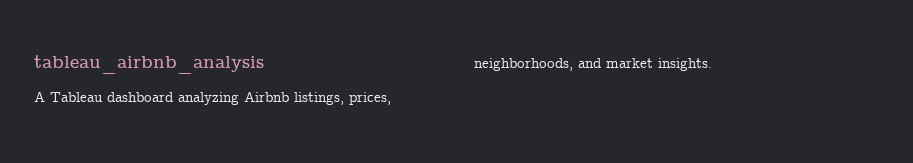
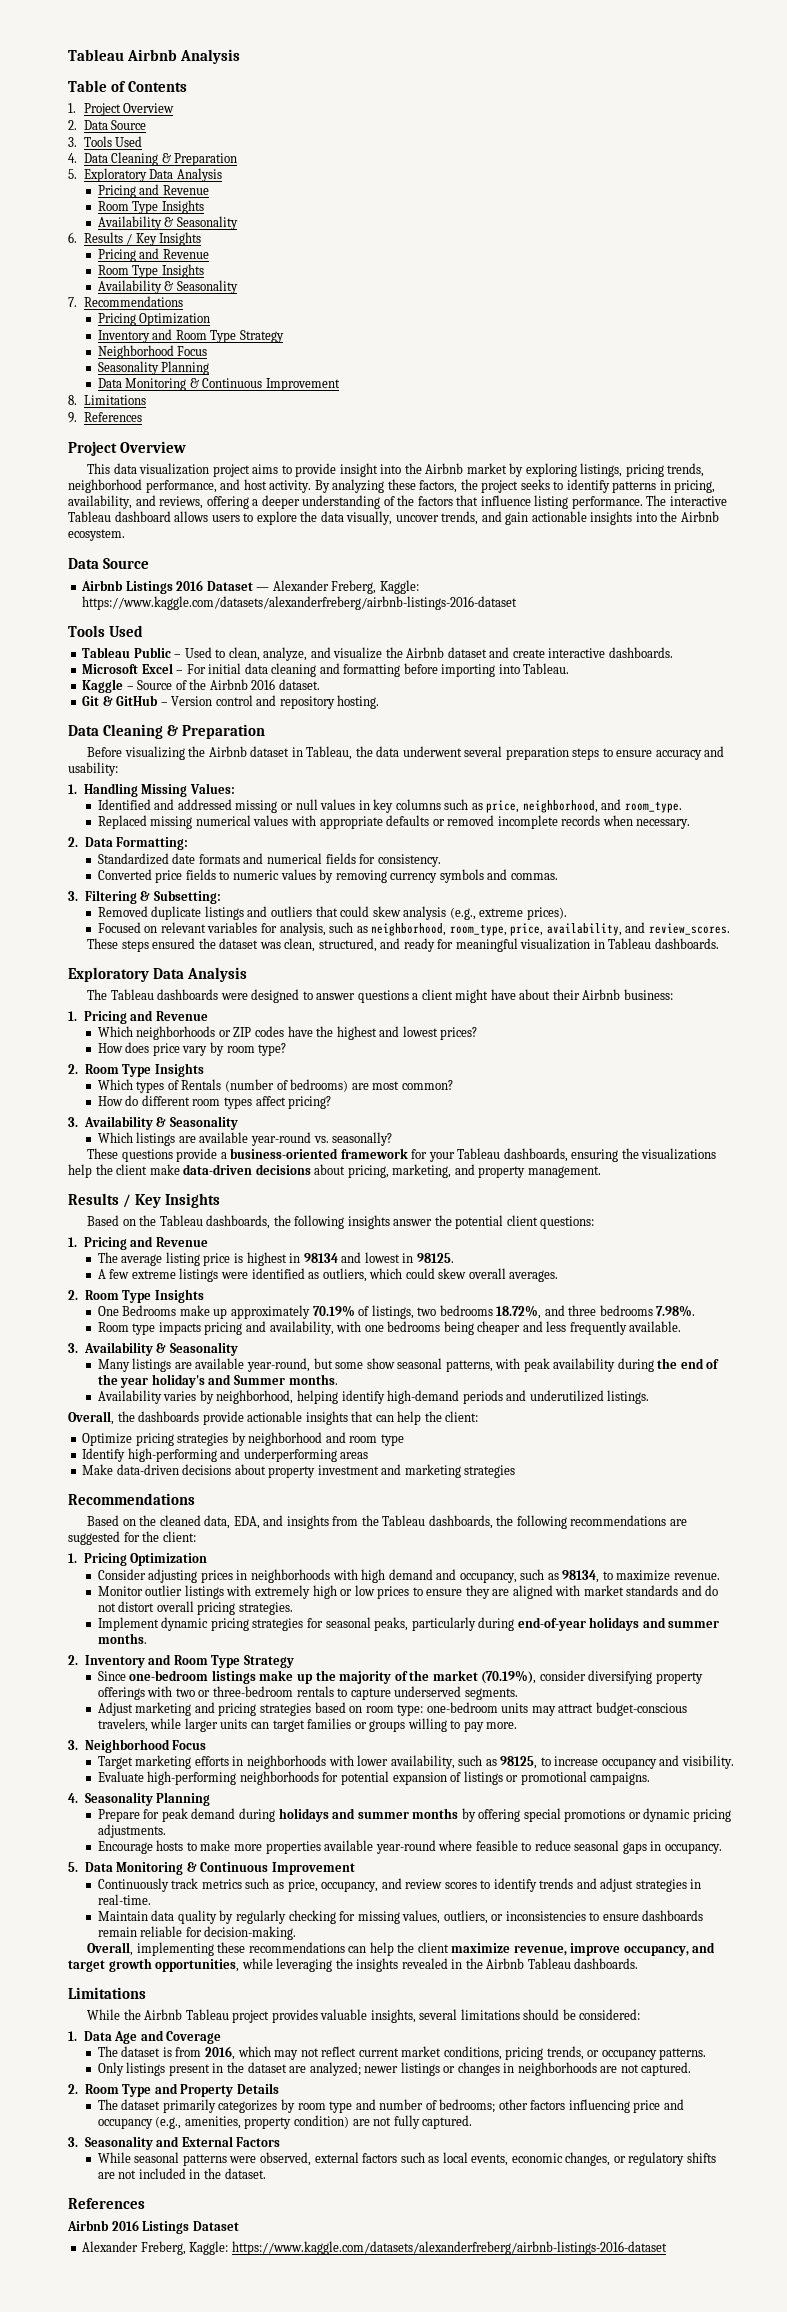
- tableau_airbnb_analysis
- A Tableau dashboard analyzing Airbnb listings, prices, neighborhoods, and market insights.
+ Tableau Airbnb Analysis
+ Table of Contents
+ 1. Project Overview
+ 2. Data Source
+ 3. Tools Used
+ 4. Data Cleaning & Preparation
+ 5. Exploratory Data Analysis
+ Pricing and Revenue
+ Room Type Insights
+ Availability & Seasonality
+ 6. Results / Key Insights
+ Pricing and Revenue
+ Room Type Insights
+ Availability & Seasonality
+ 7. Recommendations
+ Pricing Optimization
+ Inventory and Room Type Strategy
+ Neighborhood Focus
+ Seasonality Planning
+ Data Monitoring & Continuous Improvement
+ 8. Limitations
+ 9. References
+ Project Overview
+ This data visualization project aims to provide insight into the Airbnb market by exploring listings, pricing trends, neighborhood performance, and host activity. By analyzing these factors, the project seeks to identify patterns in pricing, availability, and reviews, offering a deeper understanding of the factors that influence listing performance. The interactive Tableau dashboard allows users to explore the data visually, uncover trends, and gain actionable insights into the Airbnb ecosystem.
+ Data Source
+ Airbnb Listings 2016 Dataset — Alexander Freberg, Kaggle: https://www.kaggle.com/datasets/alexanderfreberg/airbnb-listings-2016-dataset
+ Tools Used
+ Tableau Public – Used to clean, analyze, and visualize the Airbnb dataset and create interactive dashboards.
+ Microsoft Excel – For initial data cleaning and formatting before importing into Tableau.
+ Kaggle – Source of the Airbnb 2016 dataset.
+ Git & GitHub – Version control and repository hosting.
+ Data Cleaning & Preparation
+ Before visualizing the Airbnb dataset in Tableau, the data underwent several preparation steps to ensure accuracy and usability:
+ 1. Handling Missing Values:
+ Identified and addressed missing or null values in key columns such as price, neighborhood, and room_type.
+ Replaced missing numerical values with appropriate defaults or removed incomplete records when necessary.
+ 2. Data Formatting:
+ Standardized date formats and numerical fields for consistency.
+ Converted price fields to numeric values by removing currency symbols and commas.
+ 3. Filtering & Subsetting:
+ Removed duplicate listings and outliers that could skew analysis (e.g., extreme prices).
+ Focused on relevant variables for analysis, such as neighborhood, room_type, price, availability, and review_scores.
+ These steps ensured the dataset was clean, structured, and ready for meaningful visualization in Tableau dashboards.
+ Exploratory Data Analysis
+ The Tableau dashboards were designed to answer questions a client might have about their Airbnb business:
+ 1. Pricing and Revenue
+ Which neighborhoods or ZIP codes have the highest and lowest prices?
+ How does price vary by room type?
+ 2. Room Type Insights
+ Which types of Rentals (number of bedrooms) are most common?
+ How do different room types affect pricing?
+ 3. Availability & Seasonality
+ Which listings are available year-round vs. seasonally?
+ These questions provide a business-oriented framework for your Tableau dashboards, ensuring the visualizations help the client make data-driven decisions about pricing, marketing, and property management.
+ Results / Key Insights
+ Based on the Tableau dashboards, the following insights answer the potential client questions:
+ 1. Pricing and Revenue
+ The average listing price is highest in 98134 and lowest in 98125.
+ A few extreme listings were identified as outliers, which could skew overall averages.
+ 2. Room Type Insights
+ One Bedrooms make up approximately 70.19% of listings, two bedrooms 18.72%, and three bedrooms 7.98%.
+ Room type impacts pricing and availability, with one bedrooms being cheaper and less frequently available.
+ 3. Availability & Seasonality
+ Many listings are available year-round, but some show seasonal patterns, with peak availability during the end of the year holiday's and Summer months.
+ Availability varies by neighborhood, helping identify high-demand periods and underutilized listings.
+ Overall, the dashboards provide actionable insights that can help the client:
+ Optimize pricing strategies by neighborhood and room type
+ Identify high-performing and underperforming areas
+ Make data-driven decisions about property investment and marketing strategies
+ Recommendations
+ Based on the cleaned data, EDA, and insights from the Tableau dashboards, the following recommendations are suggested for the client:
+ 1. Pricing Optimization
+ Consider adjusting prices in neighborhoods with high demand and occupancy, such as 98134, to maximize revenue.
+ Monitor outlier listings with extremely high or low prices to ensure they are aligned with market standards and do not distort overall pricing strategies.
+ Implement dynamic pricing strategies for seasonal peaks, particularly during end-of-year holidays and summer months.
+ 2. Inventory and Room Type Strategy
+ Since one-bedroom listings make up the majority of the market (70.19%), consider diversifying property offerings with two or three-bedroom rentals to capture underserved segments.
+ Adjust marketing and pricing strategies based on room type: one-bedroom units may attract budget-conscious travelers, while larger units can target families or groups willing to pay more.
+ 3. Neighborhood Focus
+ Target marketing efforts in neighborhoods with lower availability, such as 98125, to increase occupancy and visibility.
+ Evaluate high-performing neighborhoods for potential expansion of listings or promotional campaigns.
+ 4. Seasonality Planning
+ Prepare for peak demand during holidays and summer months by offering special promotions or dynamic pricing adjustments.
+ Encourage hosts to make more properties available year-round where feasible to reduce seasonal gaps in occupancy.
+ 5. Data Monitoring & Continuous Improvement
+ Continuously track metrics such as price, occupancy, and review scores to identify trends and adjust strategies in real-time.
+ Maintain data quality by regularly checking for missing values, outliers, or inconsistencies to ensure dashboards remain reliable for decision-making.
+ Overall, implementing these recommendations can help the client maximize revenue, improve occupancy, and target growth opportunities, while leveraging the insights revealed in the Airbnb Tableau dashboards.
+ Limitations
+ While the Airbnb Tableau project provides valuable insights, several limitations should be considered:
+ 1. Data Age and Coverage
+ The dataset is from 2016, which may not reflect current market conditions, pricing trends, or occupancy patterns.
+ Only listings present in the dataset are analyzed; newer listings or changes in neighborhoods are not captured.
+ 2. Room Type and Property Details
+ The dataset primarily categorizes by room type and number of bedrooms; other factors influencing price and occupancy (e.g., amenities, property condition) are not fully captured.
+ 3. Seasonality and External Factors
+ While seasonal patterns were observed, external factors such as local events, economic changes, or regulatory shifts are not included in the dataset.
+ References
+ Airbnb 2016 Listings Dataset
+ Alexander Freberg, Kaggle: https://www.kaggle.com/datasets/alexanderfreberg/airbnb-listings-2016-dataset

